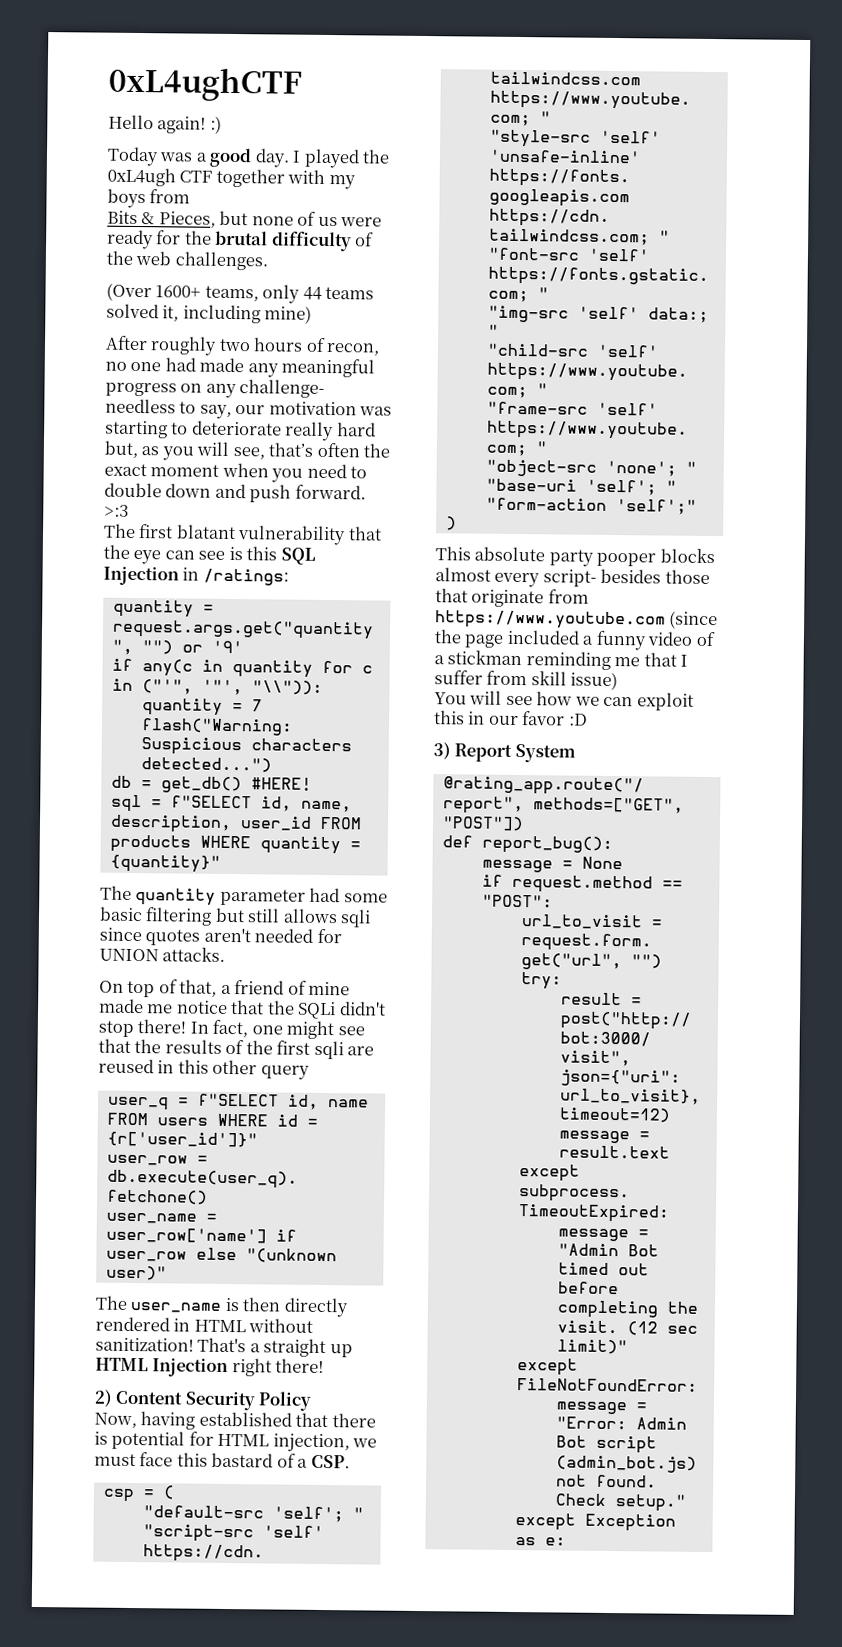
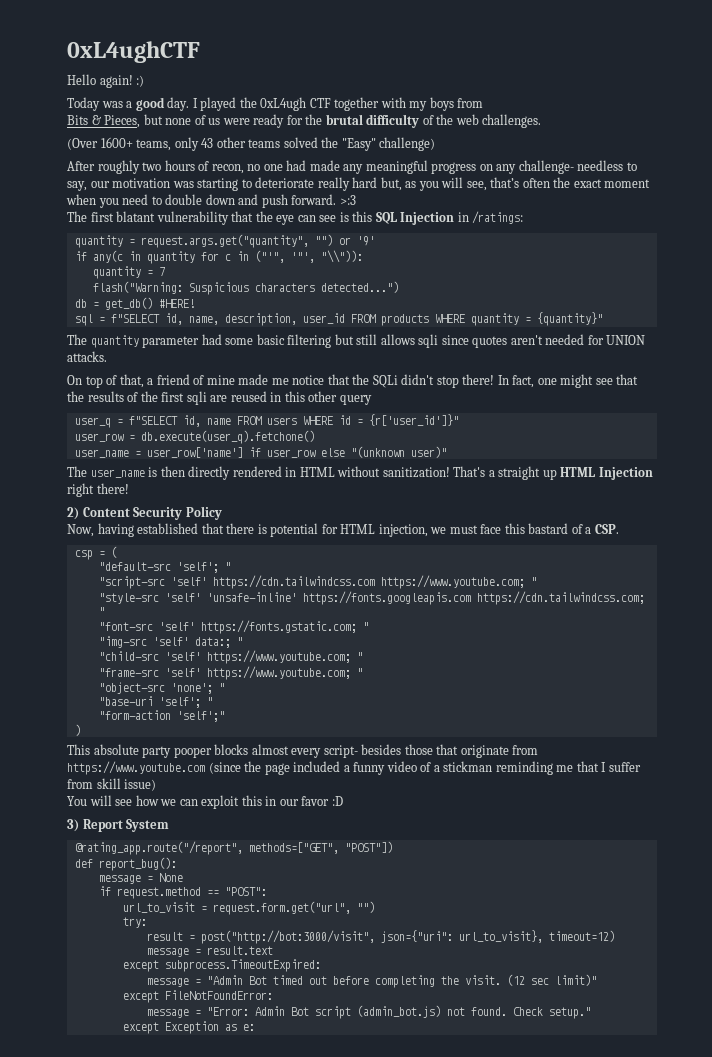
- (Over 1600+ teams, only 44 teams solved it, including mine)
+ (Over 1600+ teams, only 43 other teams solved the "Easy" challenge)

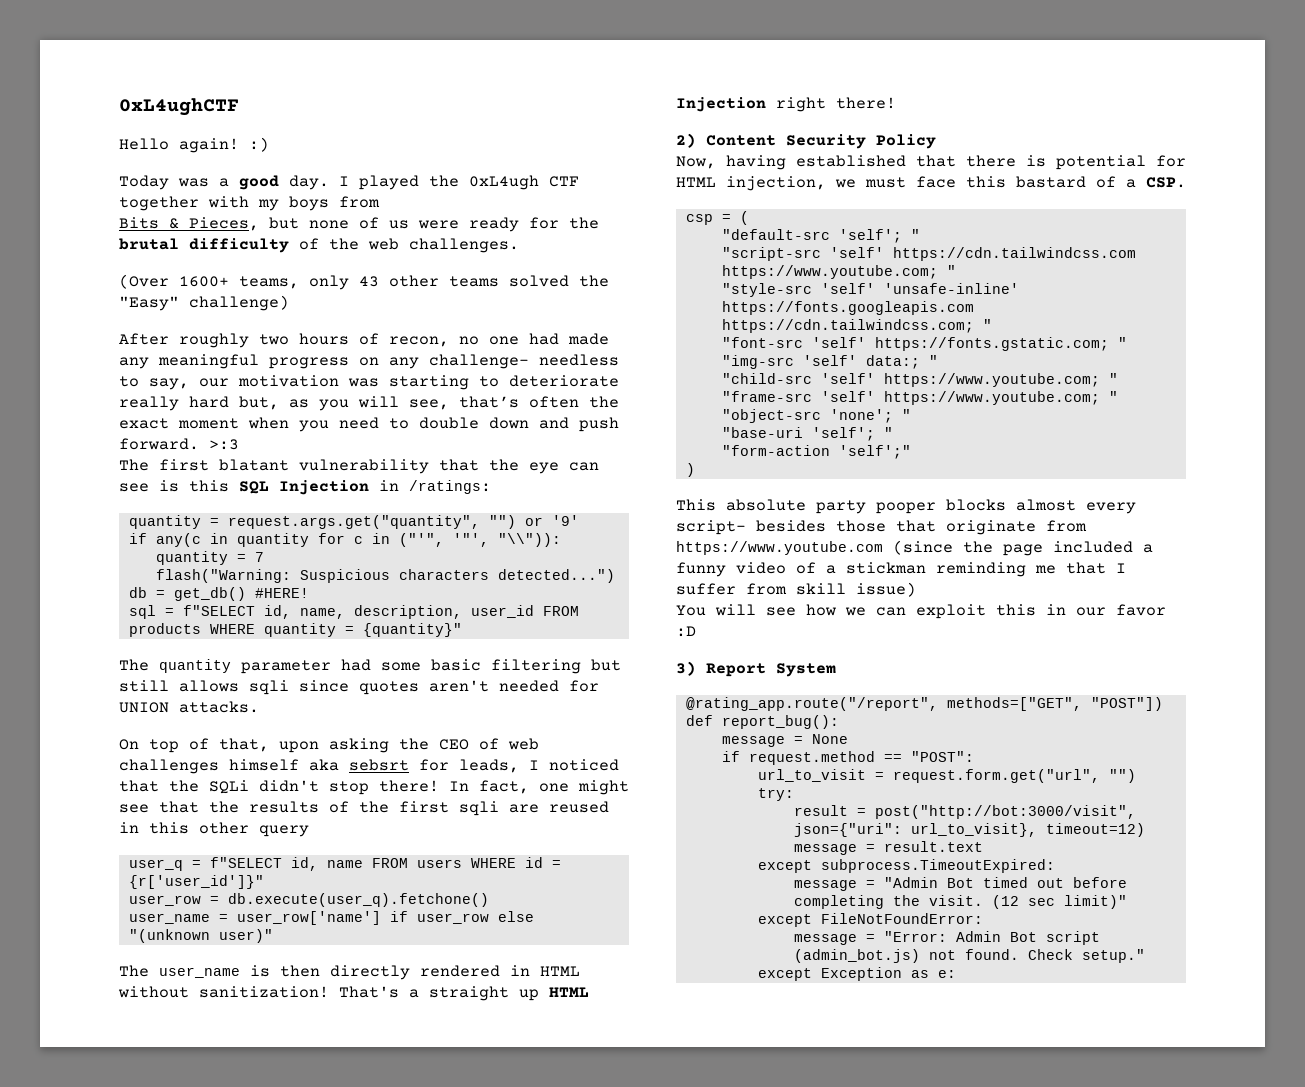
- On top of that, a friend of mine made me notice that the SQLi didn't stop there!
+ On top of that, upon asking the CEO of web challenges himself aka sebsrt for leads, I noticed that the SQLi didn't stop there!

